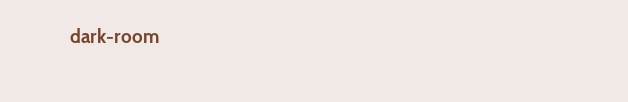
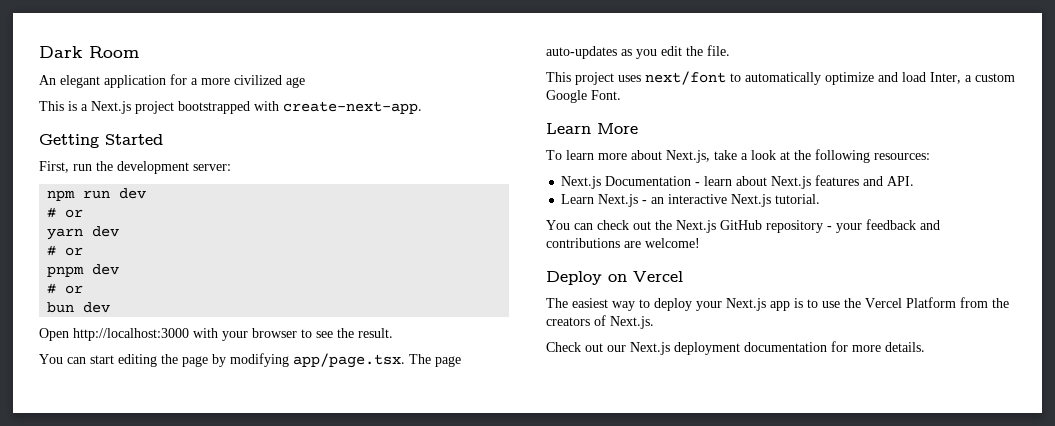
- dark-room
+ Dark Room
+ An elegant application for a more civilized age
+ This is a Next.js project bootstrapped with create-next-app.
+ Getting Started
+ First, run the development server:
+ npm run dev
+ # or
+ yarn dev
+ # or
+ pnpm dev
+ # or
+ bun dev
+ Open http://localhost:3000 with your browser to see the result.
+ You can start editing the page by modifying app/page.tsx. The page auto-updates as you edit the file.
+ This project uses next/font to automatically optimize and load Inter, a custom Google Font.
+ Learn More
+ To learn more about Next.js, take a look at the following resources:
+ Next.js Documentation - learn about Next.js features and API.
+ Learn Next.js - an interactive Next.js tutorial.
+ You can check out the Next.js GitHub repository - your feedback and contributions are welcome!
+ Deploy on Vercel
+ The easiest way to deploy your Next.js app is to use the Vercel Platform from the creators of Next.js.
+ Check out our Next.js deployment documentation for more details.

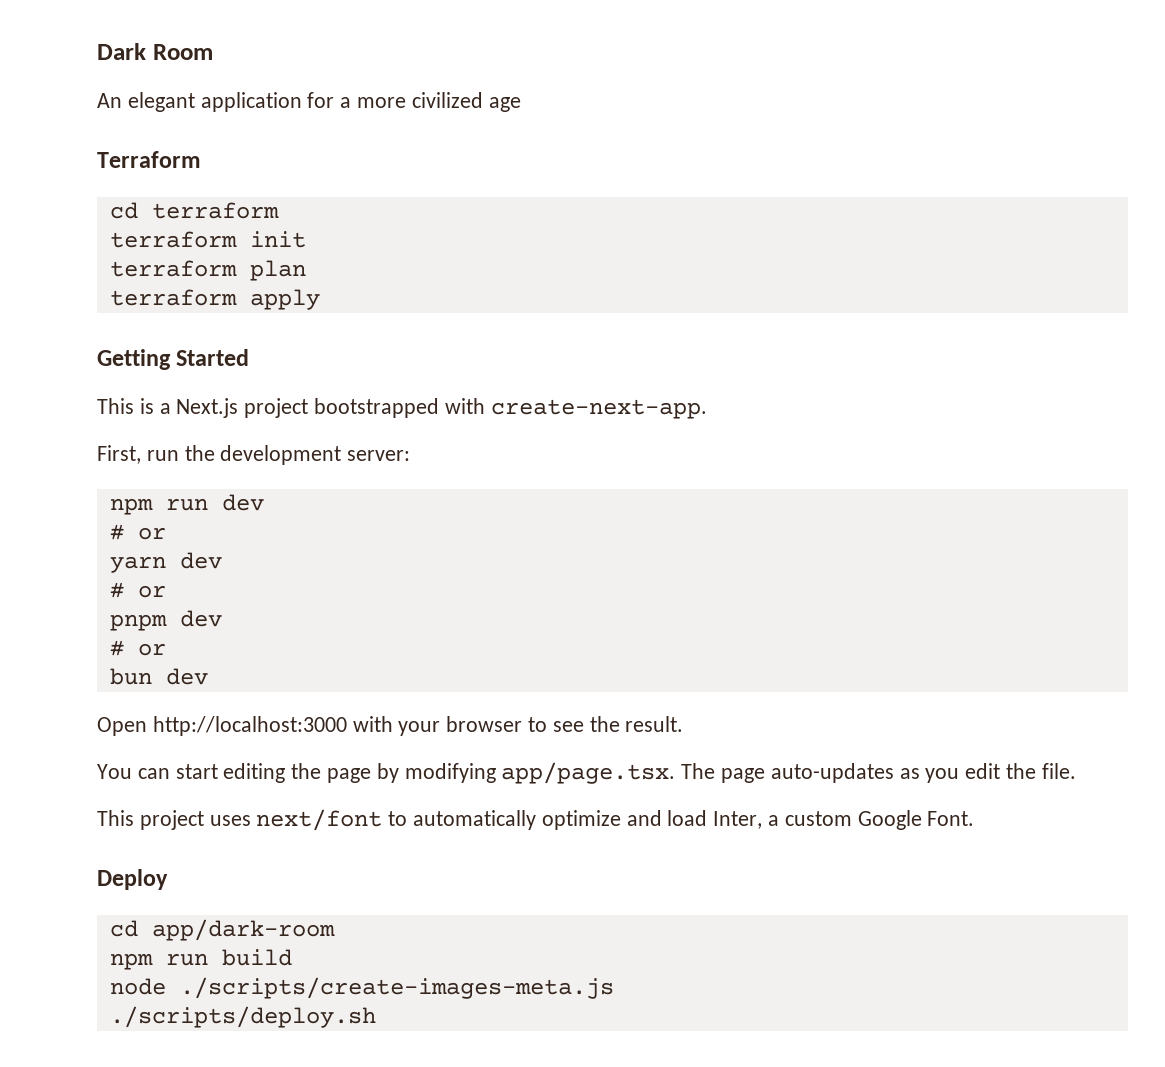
+ Terraform
+ cd terraform
+ terraform init
+ terraform plan
+ terraform apply
+ Getting Started
- Getting Started
- Learn More
- To learn more about Next.js, take a look at the following resources:
- Next.js Documentation - learn about Next.js features and API.
- Learn Next.js - an interactive Next.js tutorial.
- You can check out the Next.js GitHub repository - your feedback and contributions are welcome!
- Deploy on Vercel
- The easiest way to deploy your Next.js app is to use the Vercel Platform from the creators of Next.js.
- Check out our Next.js deployment documentation for more details.
+ Deploy
+ cd app/dark-room
+ npm run build
+ node ./scripts/create-images-meta.js
+ ./scripts/deploy.sh

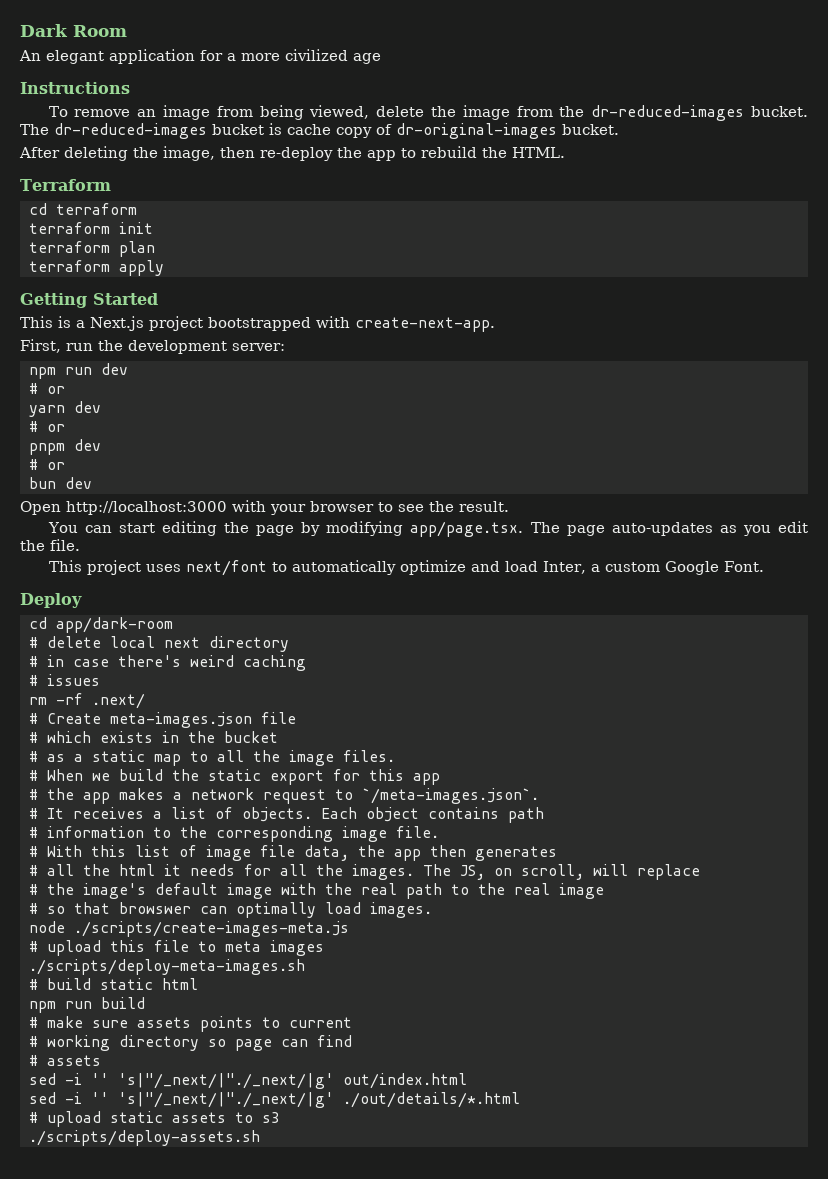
+ Instructions
+ To remove an image from being viewed, delete the image from the dr-reduced-images bucket. The dr-reduced-images bucket is cache copy of dr-original-images bucket.
+ After deleting the image, then re-deploy the app to rebuild the HTML.
+ # delete local next directory
+ # in case there's weird caching
+ # issues
+ rm -rf .next/
+ # Create meta-images.json file
+ # which exists in the bucket
+ # as a static map to all the image files.
+ # When we build the static export for this app
+ # the app makes a network request to `/meta-images.json`.
+ # It receives a list of objects. Each object contains path
+ # information to the corresponding image file.
+ # With this list of image file data, the app then generates
+ # all the html it needs for all the images. The JS, on scroll, will replace
+ # the image's default image with the real path to the real image
+ # so that browswer can optimally load images.
+ node ./scripts/create-images-meta.js
+ # upload this file to meta images
+ ./scripts/deploy-meta-images.sh
+ # build static html
  npm run build
- node ./scripts/create-images-meta.js
- ./scripts/deploy.sh
+ # make sure assets points to current
+ # working directory so page can find
+ # assets
+ sed -i '' 's|"/_next/|"./_next/|g' out/index.html
+ sed -i '' 's|"/_next/|"./_next/|g' ./out/details/*.html
+ # upload static assets to s3
+ ./scripts/deploy-assets.sh

